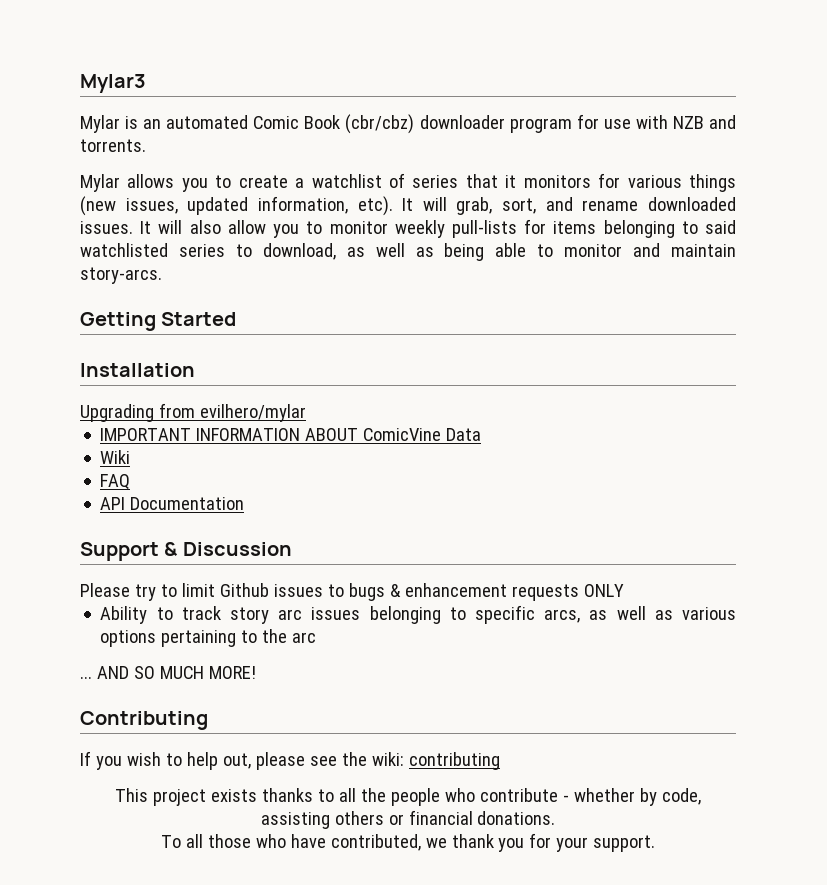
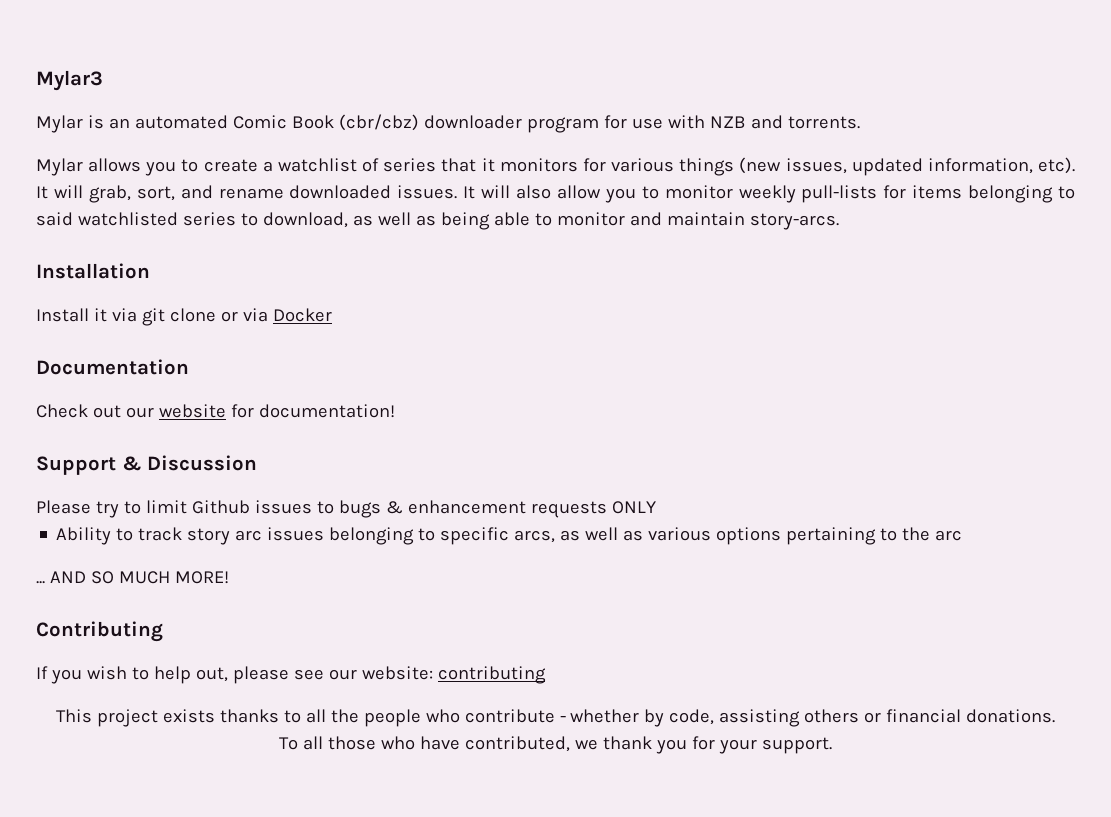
- Getting Started
- Upgrading from evilhero/mylar
- IMPORTANT INFORMATION ABOUT ComicVine Data
- Wiki
- FAQ
- API Documentation
+ Install it via git clone or via Docker
+ Documentation
+ Check out our website for documentation!
- If you wish to help out, please see the wiki: contributing
+ If you wish to help out, please see our website: contributing

